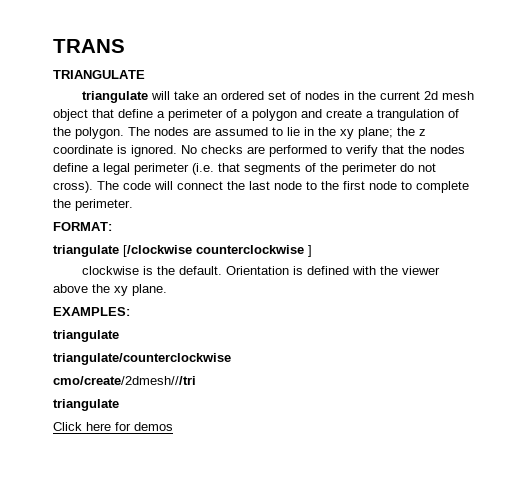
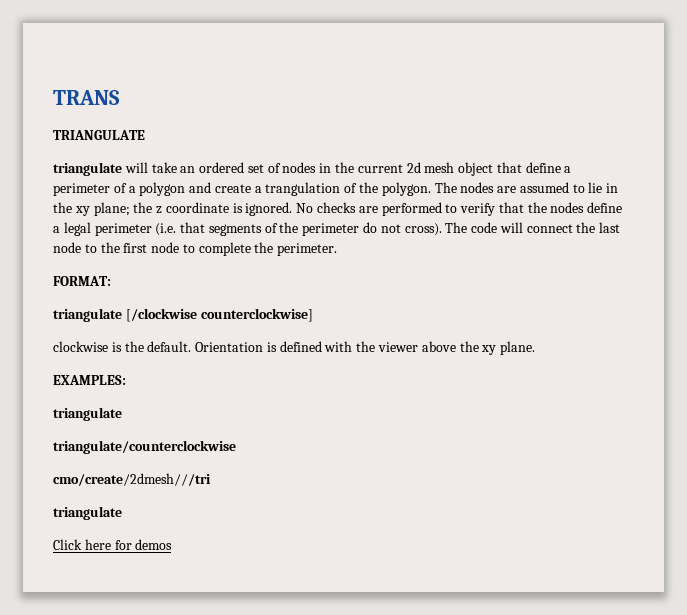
- triangulate [/clockwise counterclockwise ]
+ triangulate [/clockwise counterclockwise]

